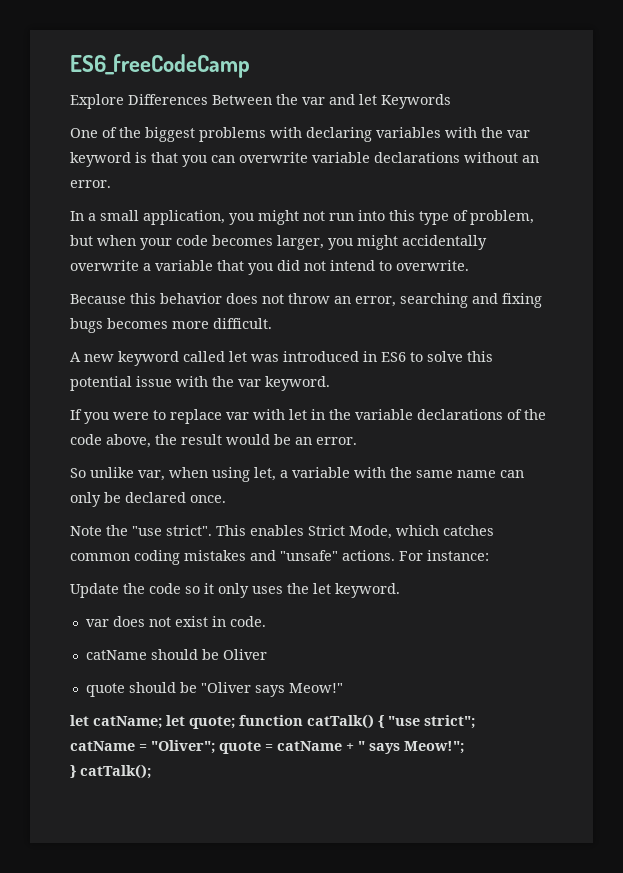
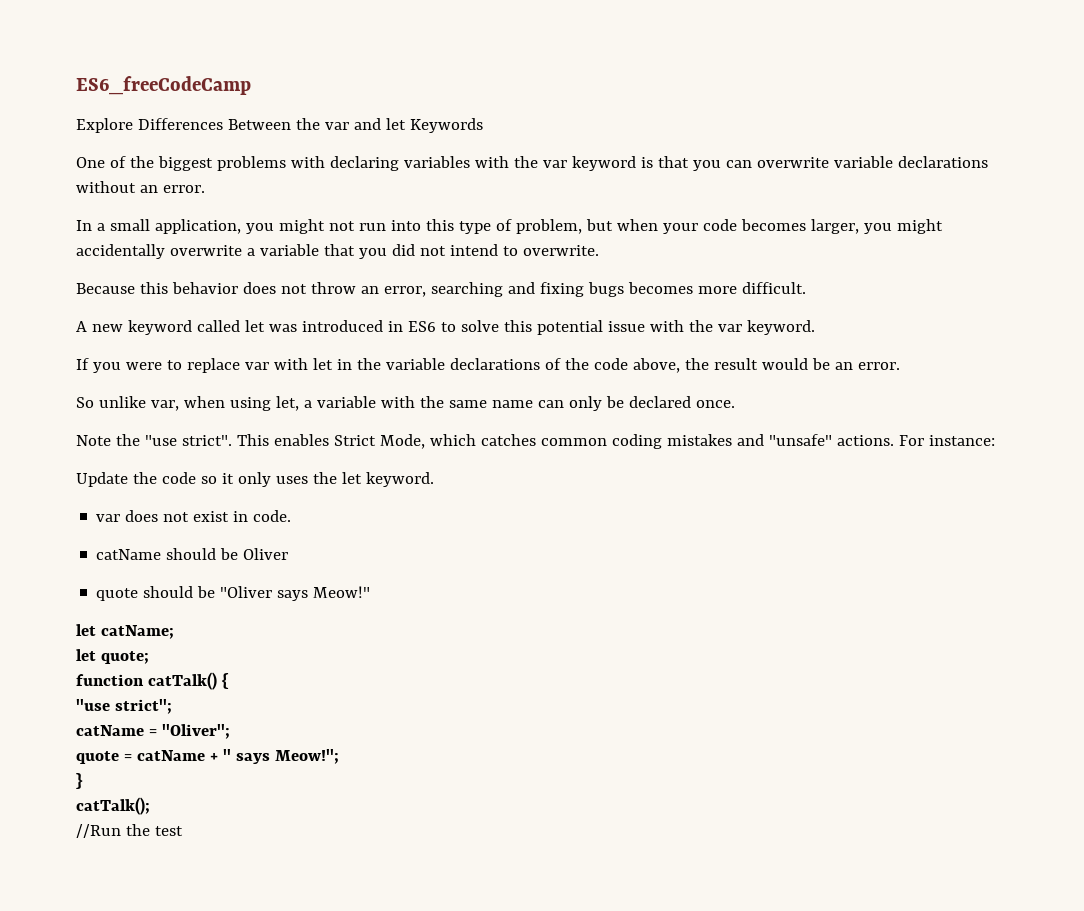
- let catName; let quote; function catTalk() { "use strict";
+ let catName;
+ let quote;
+ function catTalk() {
+ "use strict";
- catName = "Oliver"; quote = catName + " says Meow!";
+ catName = "Oliver";
+ quote = catName + " says Meow!";
- } catTalk();
+ }
+ catTalk();
+ //Run the test

